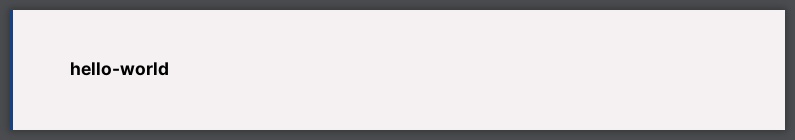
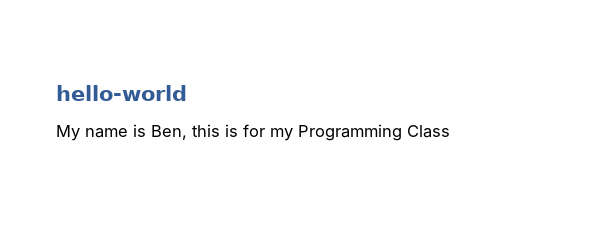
+ My name is Ben, this is for my Programming Class

